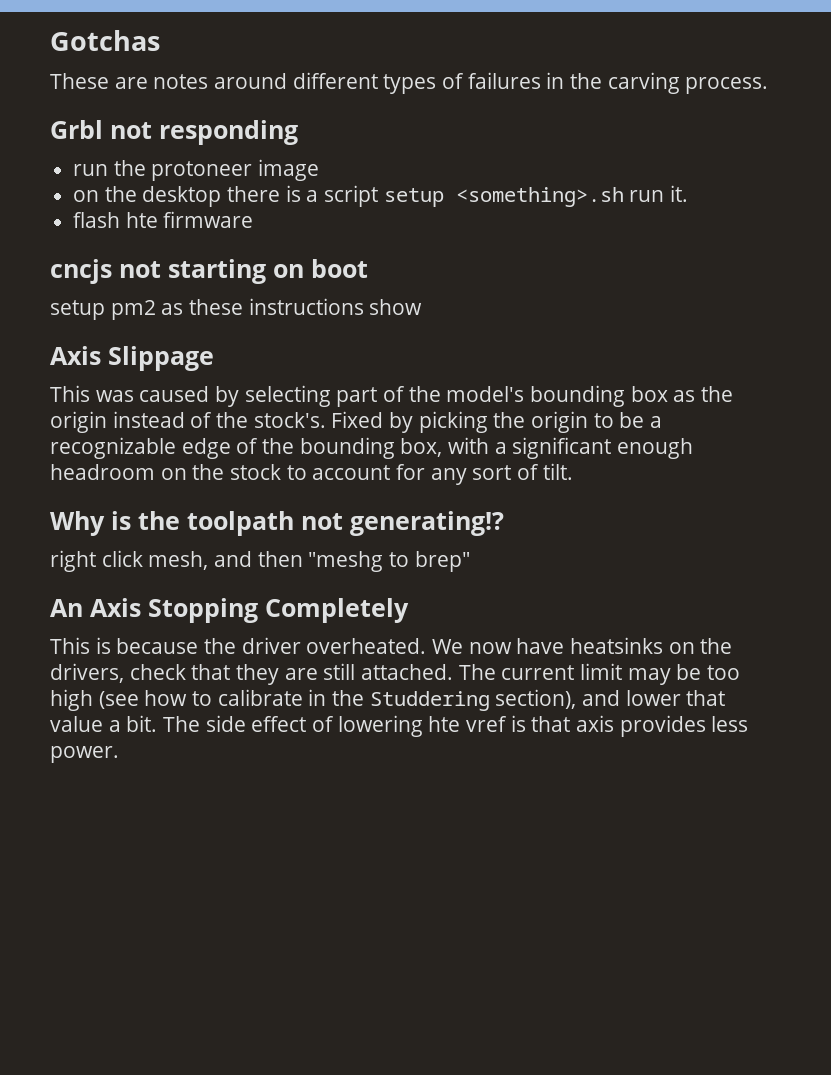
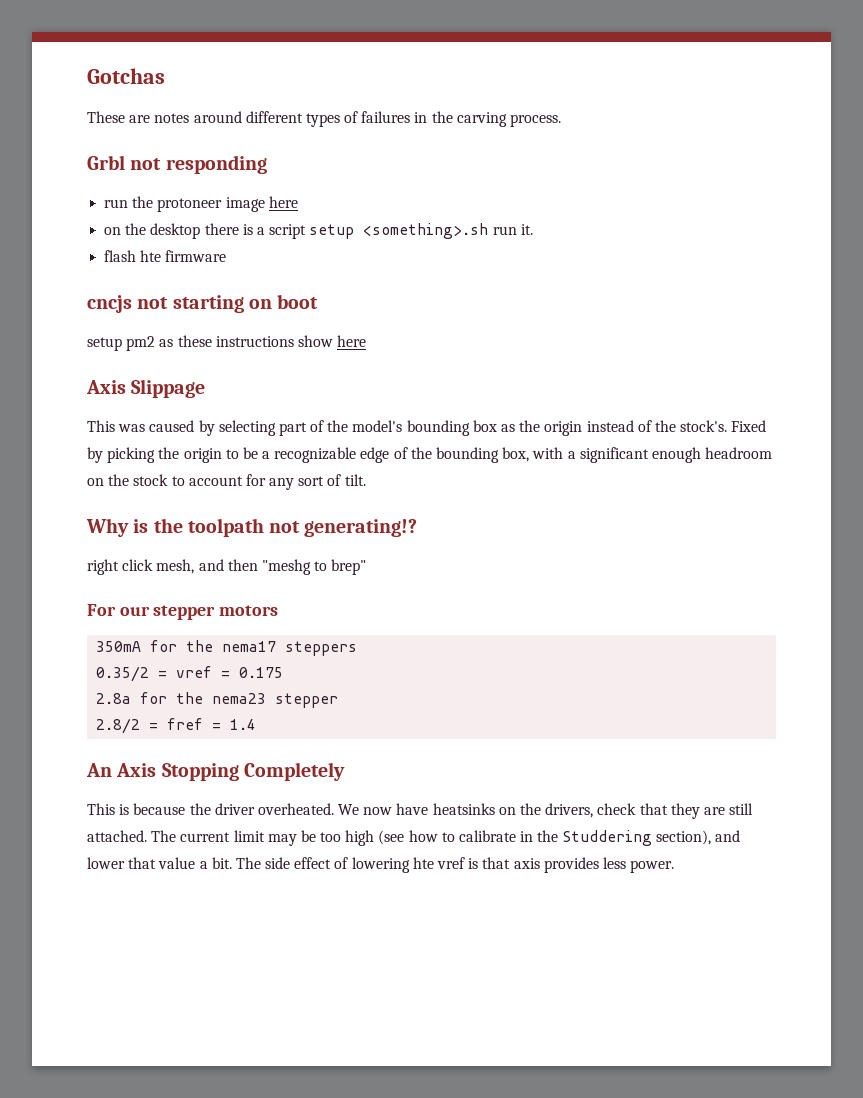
- run the protoneer image
+ run the protoneer image here
- setup pm2 as these instructions show
+ setup pm2 as these instructions show here
+ For our stepper motors
+ 350mA for the nema17 steppers
+ 0.35/2 = vref = 0.175
+ 2.8a for the nema23 stepper
+ 2.8/2 = fref = 1.4

